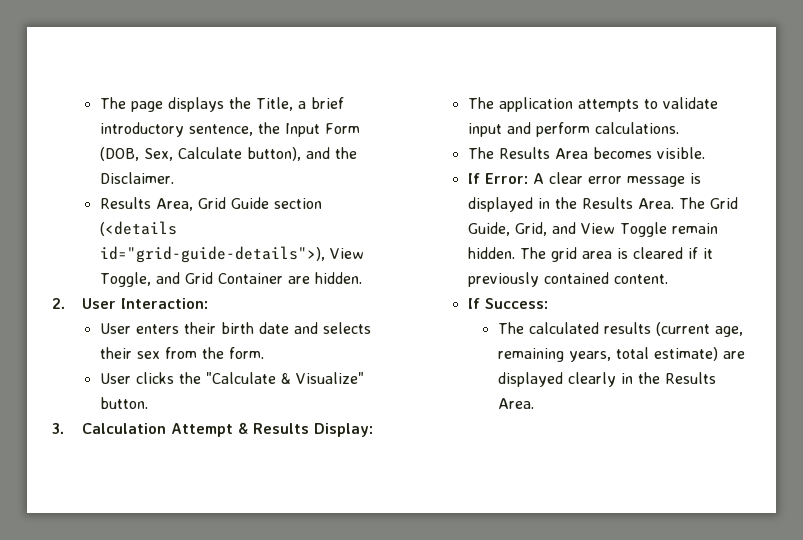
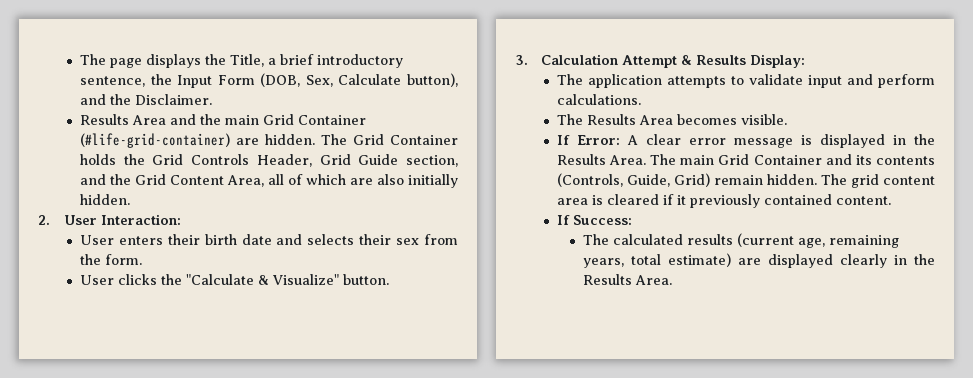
- Results Area, Grid Guide section (<details id="grid-guide-details">), View Toggle, and Grid Container are hidden.
+ Results Area and the main Grid Container (#life-grid-container) are hidden. The Grid Container holds the Grid Controls Header, Grid Guide section, and the Grid Content Area, all of which are also initially hidden.
- The Grid Guide, Grid, and View Toggle remain hidden.
+ The main Grid Container and its contents (Controls, Guide, Grid) remain hidden.
- The grid area is cleared if it previously contained content.
+ The grid content area is cleared if it previously contained content.

